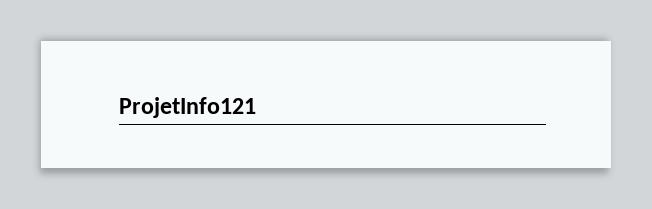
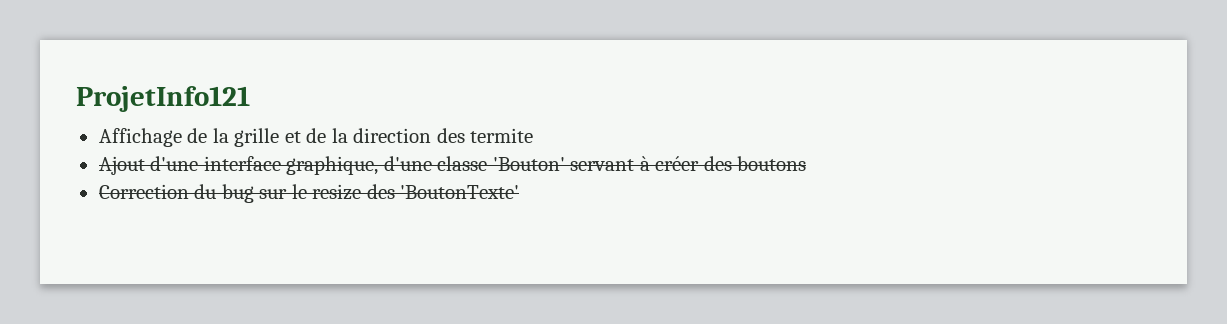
+ Affichage de la grille et de la direction des termite
+ Ajout d'une interface graphique, d'une classe 'Bouton' servant à créer des boutons
+ Correction du bug sur le resize des 'BoutonTexte'

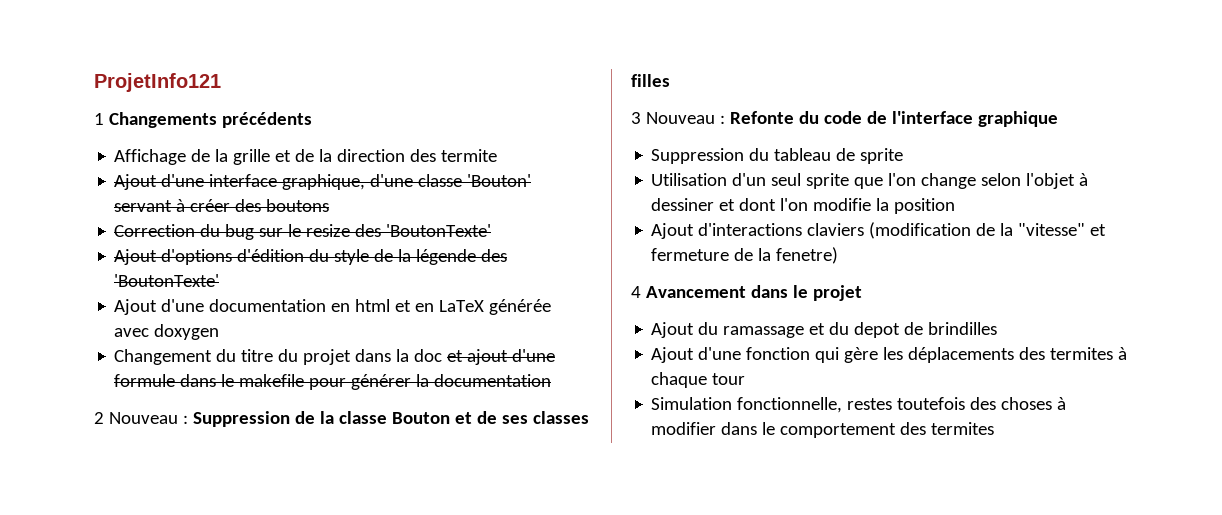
+ 1 Changements précédents
+ Ajout d'options d'édition du style de la légende des 'BoutonTexte'
+ Ajout d'une documentation en html et en LaTeX générée avec doxygen
+ Changement du titre du projet dans la doc et ajout d'une formule dans le makefile pour générer la documentation
+ 2 Nouveau : Suppression de la classe Bouton et de ses classes filles
+ 3 Nouveau : Refonte du code de l'interface graphique
+ Suppression du tableau de sprite
+ Utilisation d'un seul sprite que l'on change selon l'objet à dessiner et dont l'on modifie la position
+ Ajout d'interactions claviers (modification de la "vitesse" et fermeture de la fenetre)
+ 4 Avancement dans le projet
+ Ajout du ramassage et du depot de brindilles
+ Ajout d'une fonction qui gère les déplacements des termites à chaque tour
+ Simulation fonctionnelle, restes toutefois des choses à modifier dans le comportement des termites

